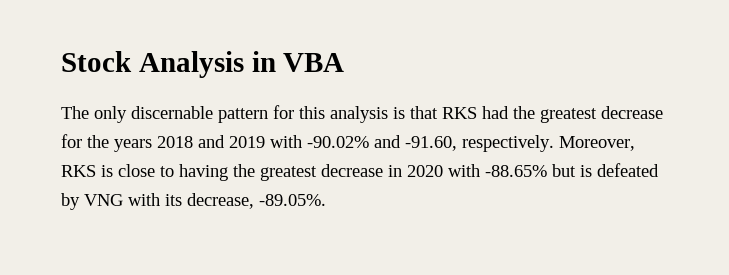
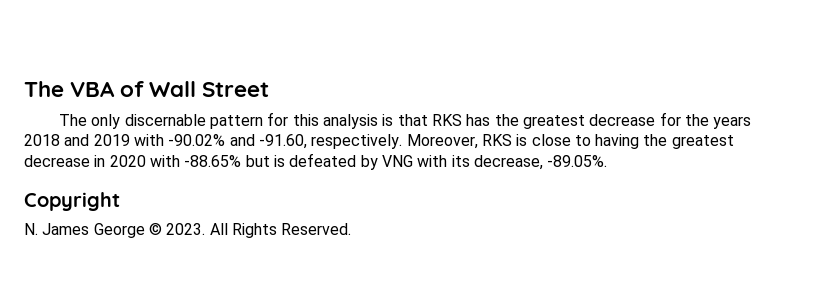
- Stock Analysis in VBA
+ The VBA of Wall Street
- The only discernable pattern for this analysis is that RKS had the greatest decrease for the years 2018 and 2019 with -90.02% and -91.60, respectively.
+ The only discernable pattern for this analysis is that RKS has the greatest decrease for the years 2018 and 2019 with -90.02% and -91.60, respectively.
+ Copyright
+ N. James George © 2023. All Rights Reserved.

